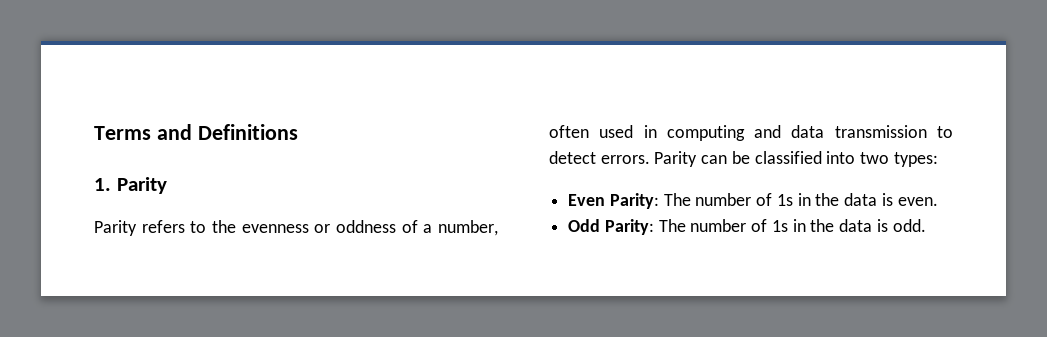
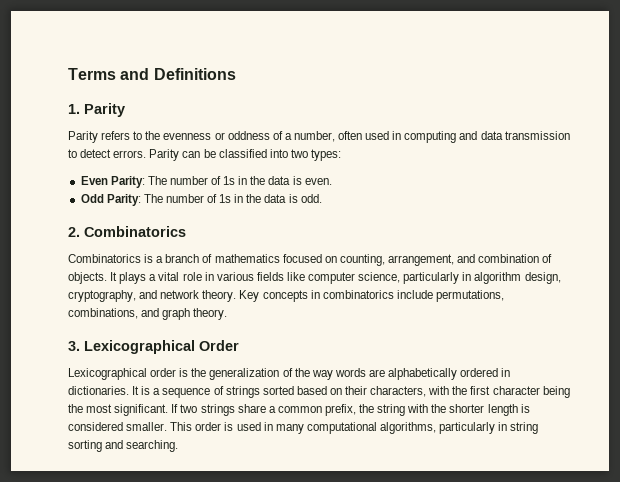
+ 2. Combinatorics
+ Combinatorics is a branch of mathematics focused on counting, arrangement, and combination of objects. It plays a vital role in various fields like computer science, particularly in algorithm design, cryptography, and network theory. Key concepts in combinatorics include permutations, combinations, and graph theory.
+ 3. Lexicographical Order
+ Lexicographical order is the generalization of the way words are alphabetically ordered in dictionaries. It is a sequence of strings sorted based on their characters, with the first character being the most significant. If two strings share a common prefix, the string with the shorter length is considered smaller. This order is used in many computational algorithms, particularly in string sorting and searching.

